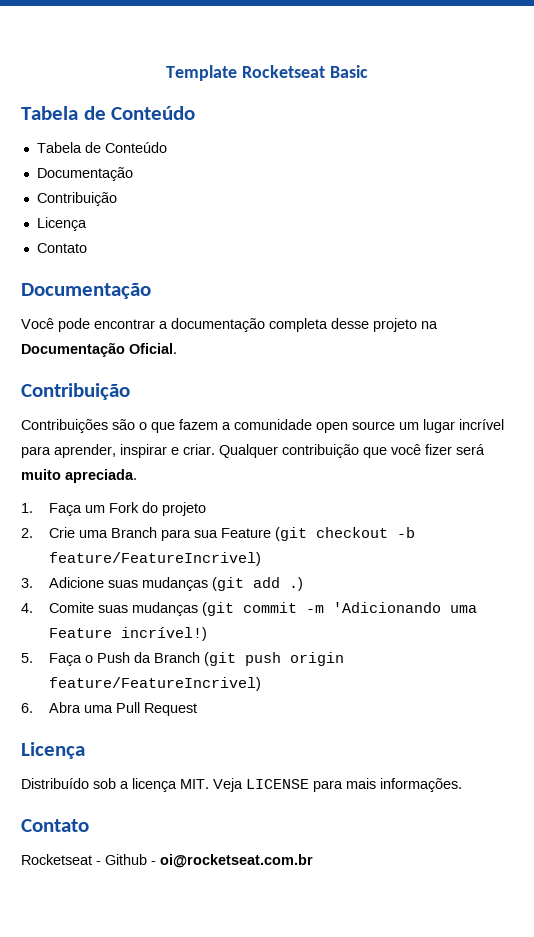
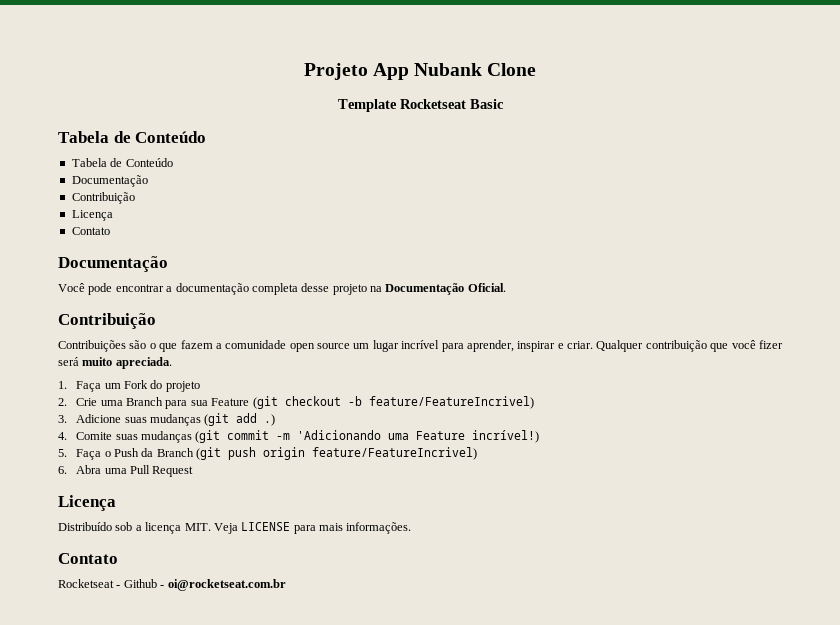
+ Projeto App Nubank Clone

